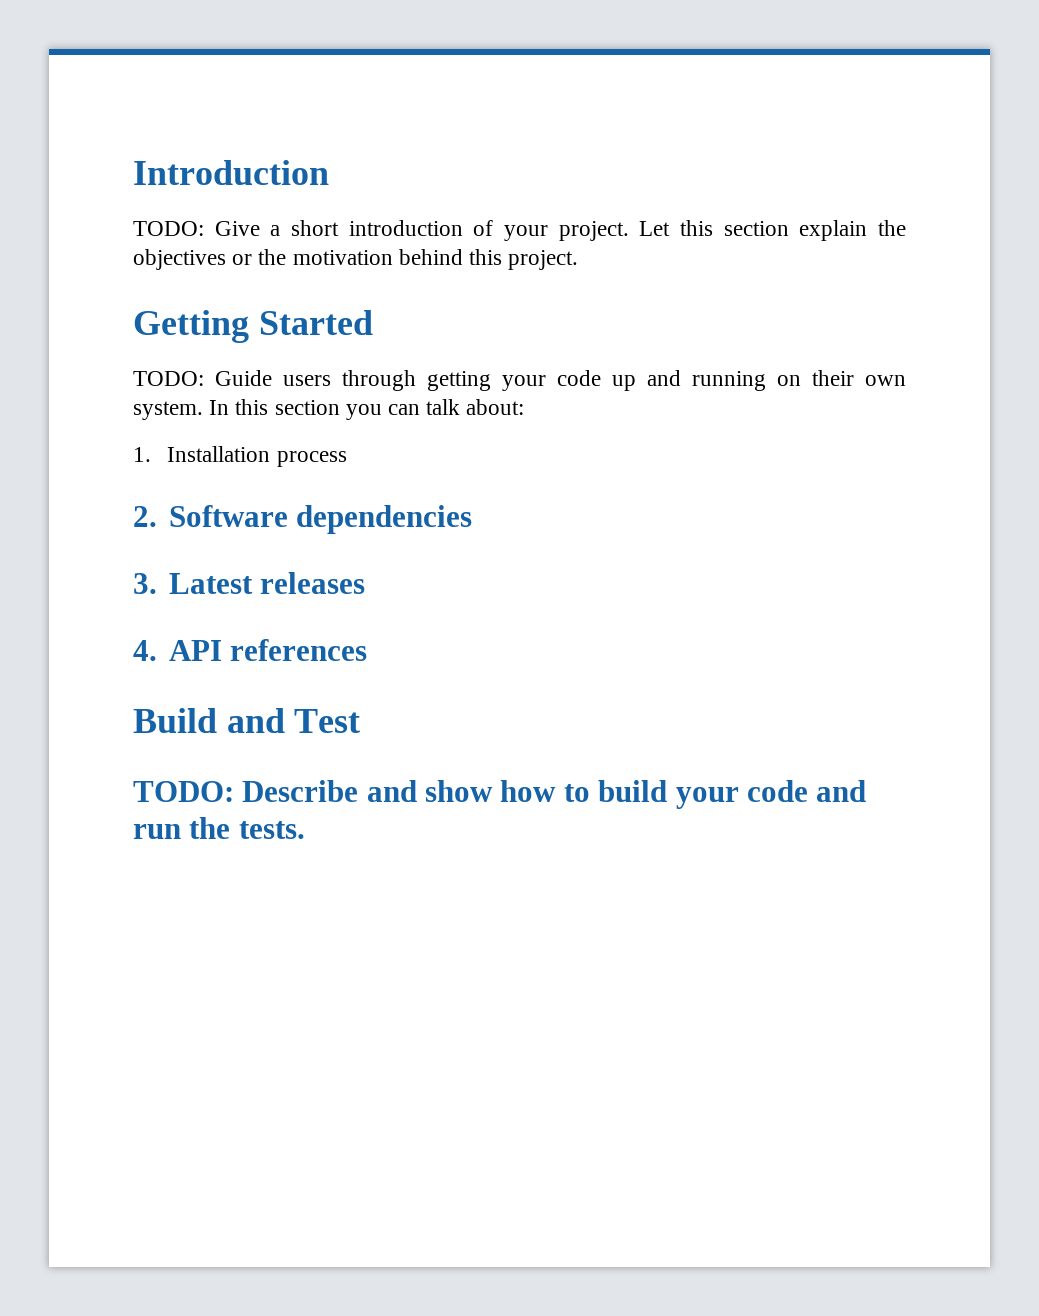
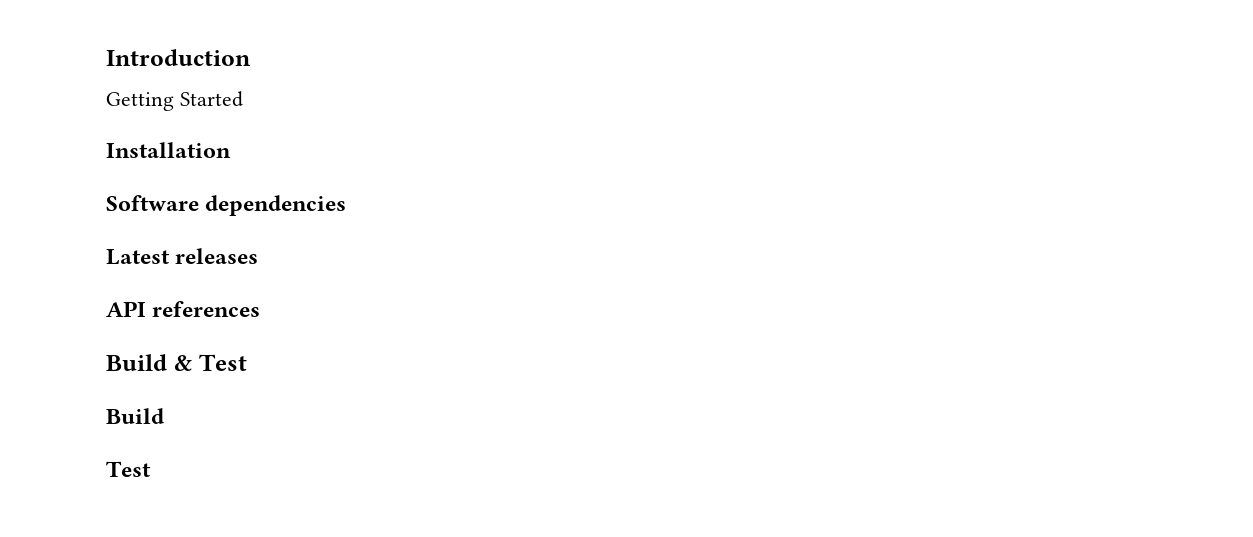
- TODO: Give a short introduction of your project. Let this section explain the objectives or the motivation behind this project.
  Getting Started
- TODO: Guide users through getting your code up and running on their own system. In this section you can talk about:
- 1. Installation process
- 2. Software dependencies
+ Installation
+ Software dependencies
- 3. Latest releases
+ Latest releases
- 4. API references
+ API references
- Build and Test
- TODO: Describe and show how to build your code and run the tests.
+ Build & Test
+ Build
+ Test

